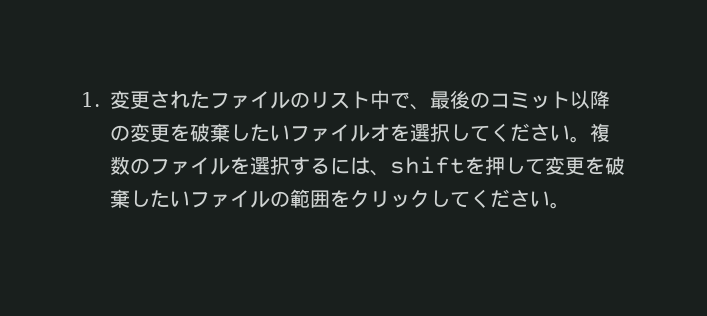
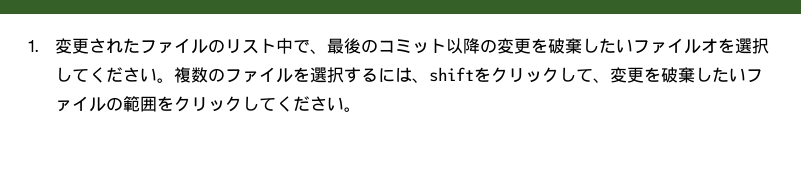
- 複数のファイルを選択するには、shiftを押して変更を破棄したいファイルの範囲をクリックしてください。
+ 複数のファイルを選択するには、shiftをクリックして、変更を破棄したいファイルの範囲をクリックしてください。

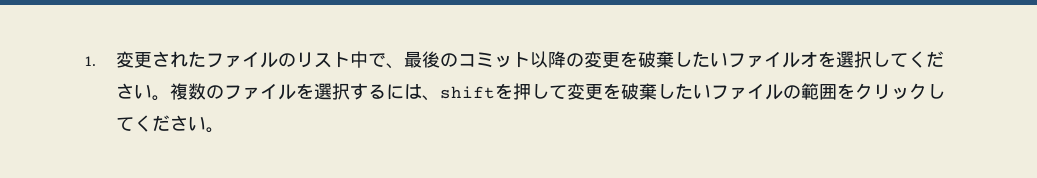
- 複数のファイルを選択するには、shiftをクリックして、変更を破棄したいファイルの範囲をクリックしてください。
+ 複数のファイルを選択するには、shiftを押して変更を破棄したいファイルの範囲をクリックしてください。

